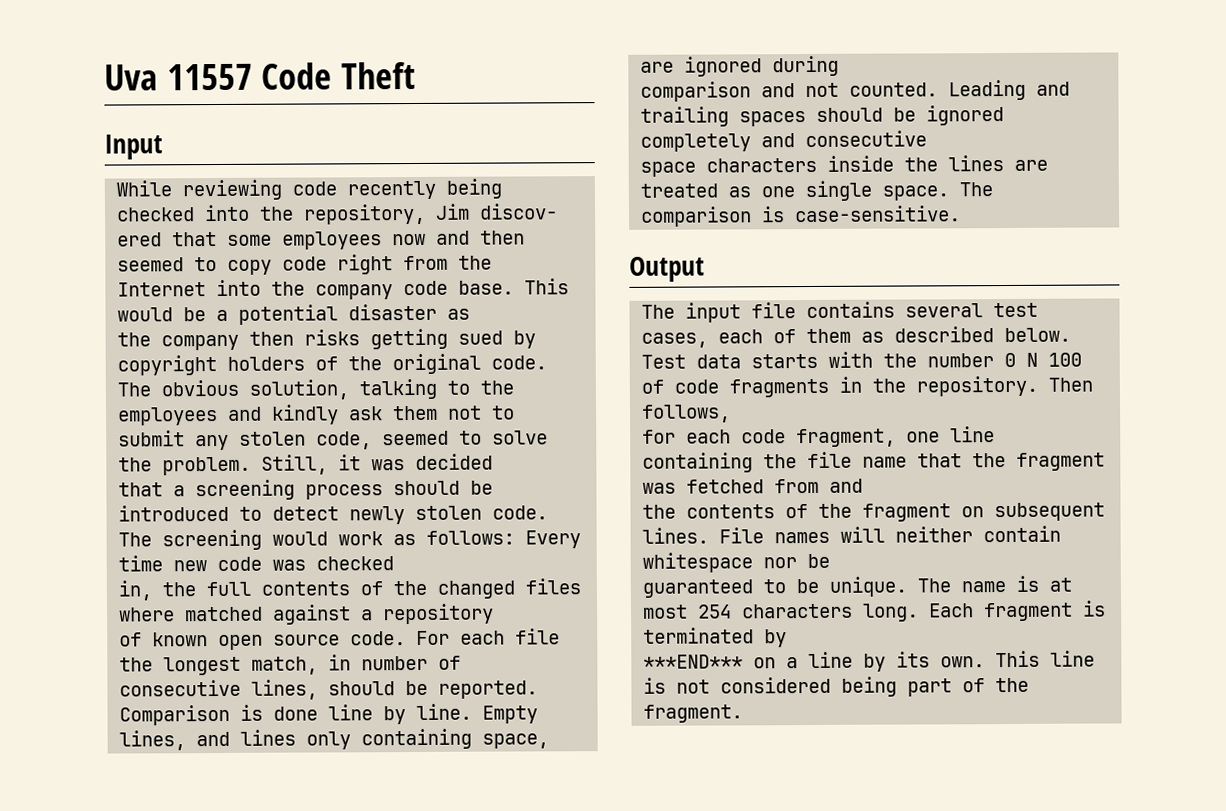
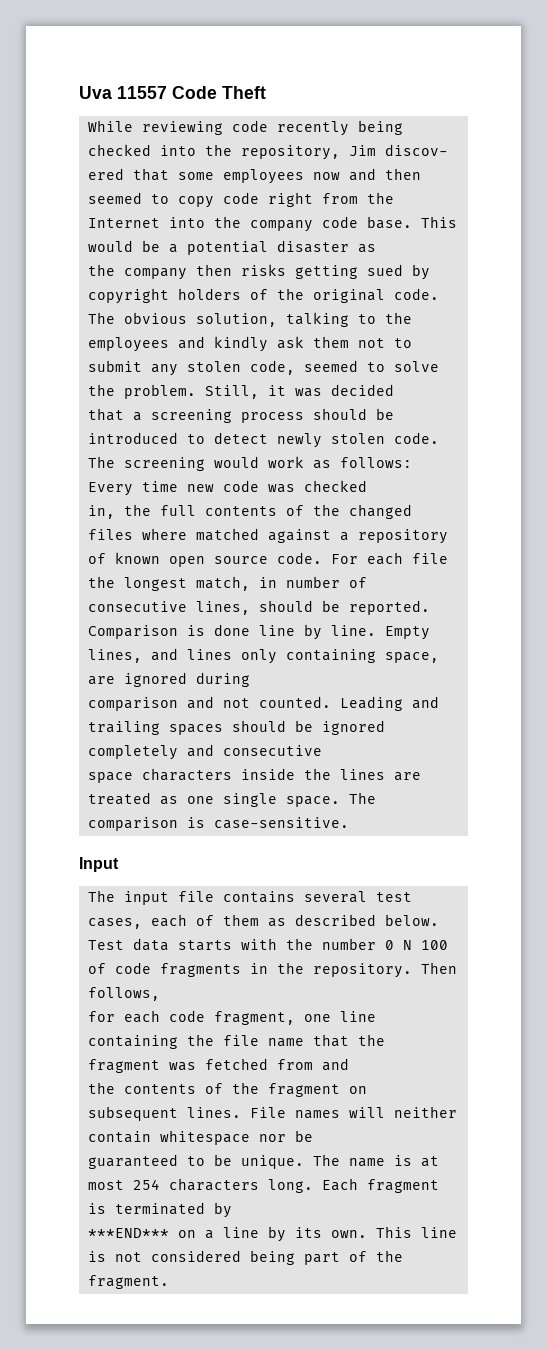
- Input
- Output
+ Input

